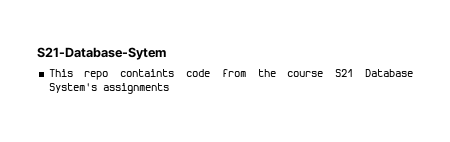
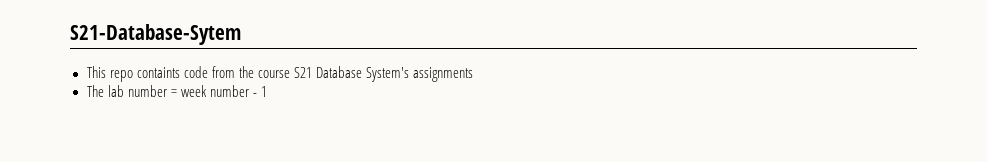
+ The lab number = week number - 1

